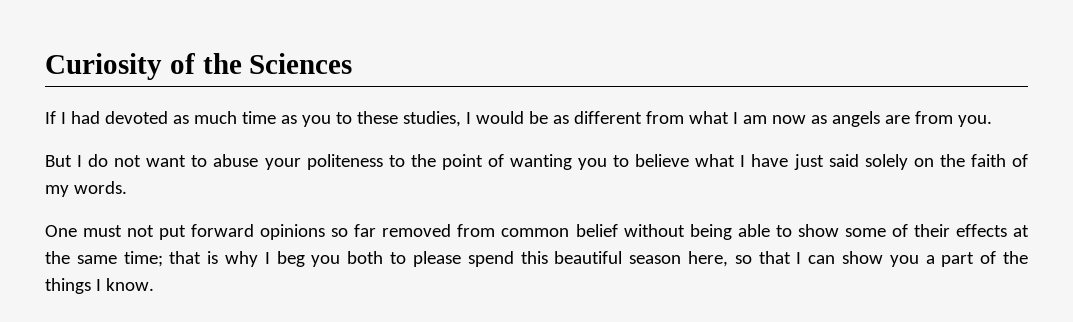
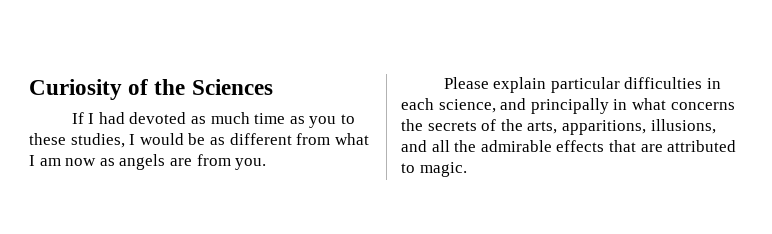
- But I do not want to abuse your politeness to the point of wanting you to believe what I have just said solely on the faith of my words.
- One must not put forward opinions so far removed from common belief without being able to show some of their effects at the same time; that is why I beg you both to please spend this beautiful season here, so that I can show you a part of the things I know.
+ Please explain particular difficulties in each science, and principally in what concerns the secrets of the arts, apparitions, illusions, and all the admirable effects that are attributed to magic.

